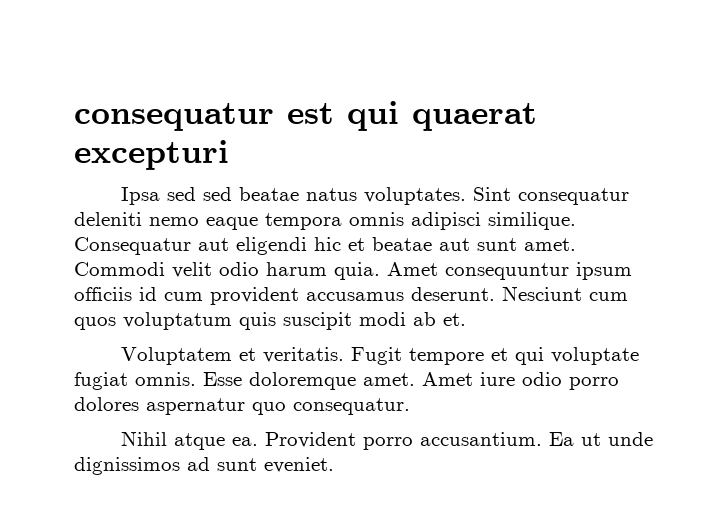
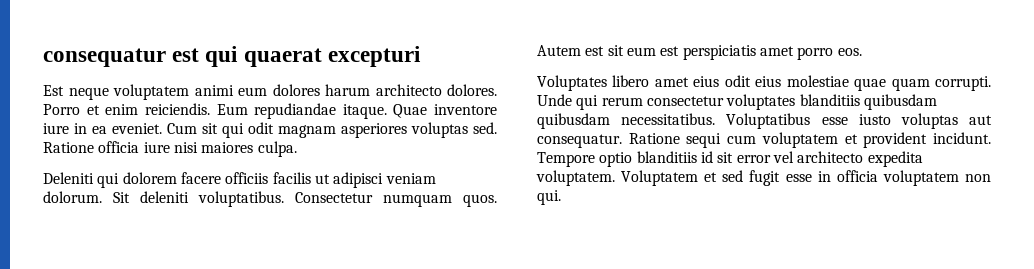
- Ipsa sed sed beatae natus voluptates. Sint consequatur deleniti nemo eaque tempora omnis adipisci similique. Consequatur aut eligendi hic et beatae aut sunt amet. Commodi velit odio harum quia. Amet consequuntur ipsum officiis id cum provident accusamus deserunt. Nesciunt cum quos voluptatum quis suscipit modi ab et.
- Voluptatem et veritatis. Fugit tempore et qui voluptate fugiat omnis. Esse doloremque amet. Amet iure odio porro dolores aspernatur quo consequatur.
- Nihil atque ea. Provident porro accusantium. Ea ut unde dignissimos ad sunt eveniet.
+ Est neque voluptatem animi eum dolores harum architecto dolores. Porro et enim reiciendis. Eum repudiandae itaque. Quae inventore iure in ea eveniet. Cum sit qui odit magnam asperiores voluptas sed. Ratione officia iure nisi maiores culpa.
+ Deleniti qui dolorem facere officiis facilis ut adipisci veniam dolorum. Sit deleniti voluptatibus. Consectetur numquam quos. Autem est sit eum est perspiciatis amet porro eos.
+ Voluptates libero amet eius odit eius molestiae quae quam corrupti. Unde qui rerum consectetur voluptates blanditiis quibusdam quibusdam necessitatibus. Voluptatibus esse iusto voluptas aut consequatur. Ratione sequi cum voluptatem et provident incidunt. Tempore optio blanditiis id sit error vel architecto expedita voluptatem. Voluptatem et sed fugit esse in officia voluptatem non qui.

